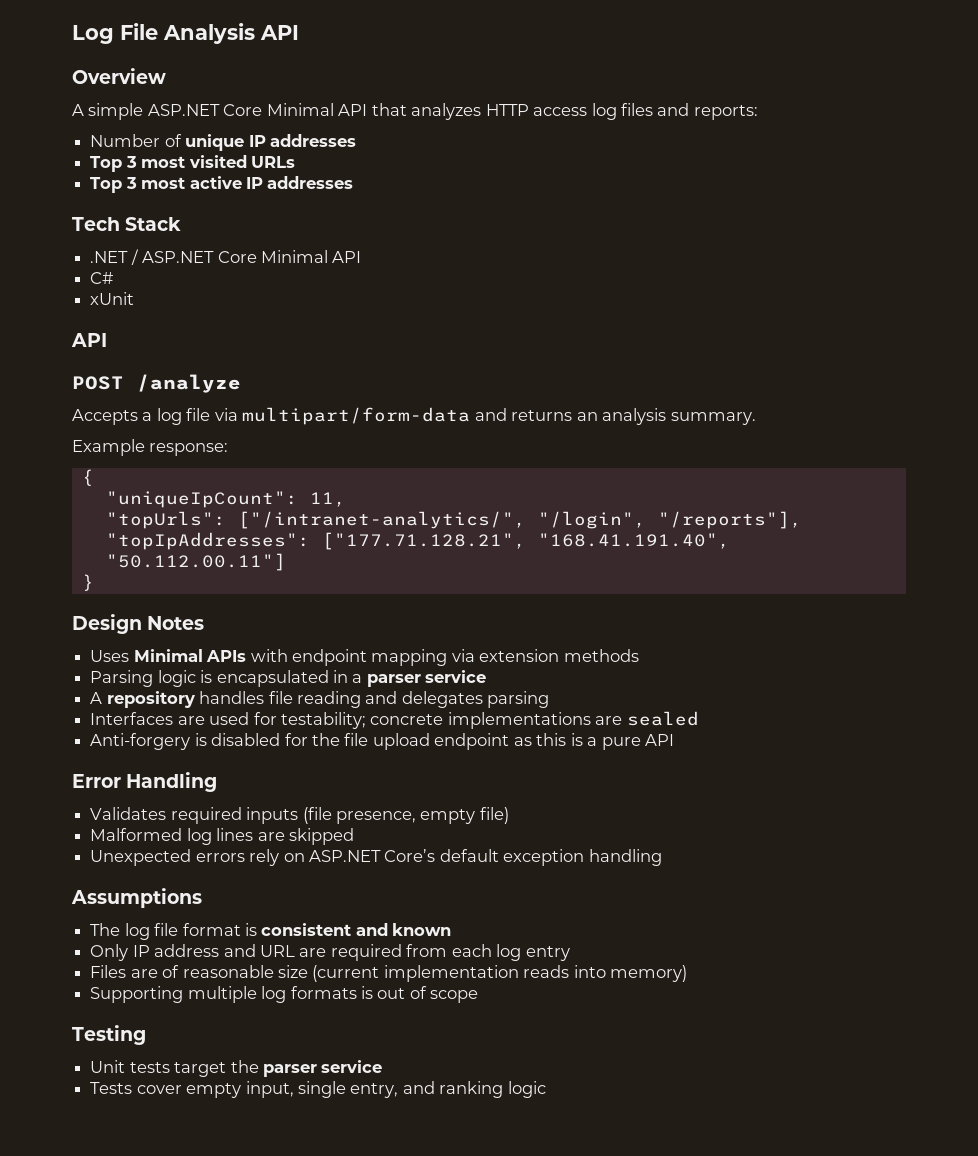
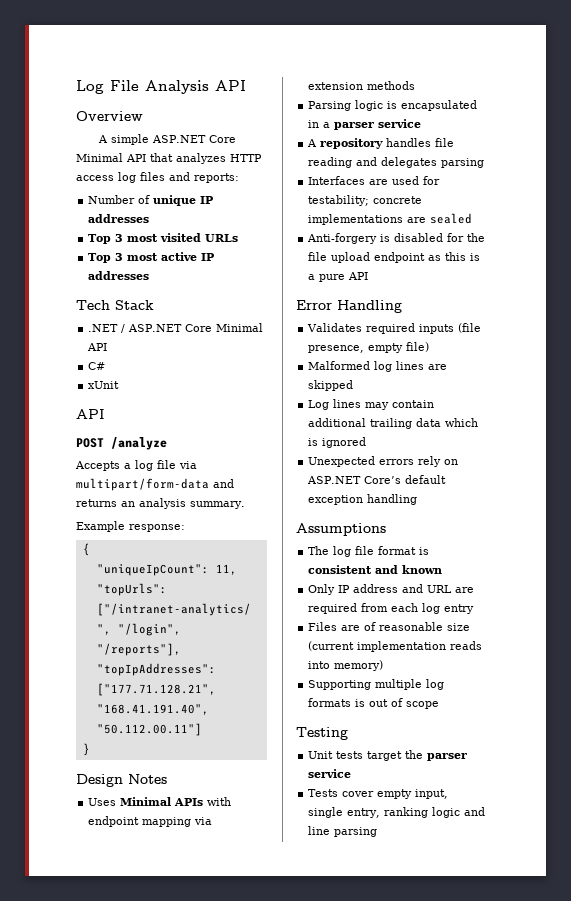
+ Log lines may contain additional trailing data which is ignored
- Tests cover empty input, single entry, and ranking logic
+ Tests cover empty input, single entry, ranking logic and line parsing

